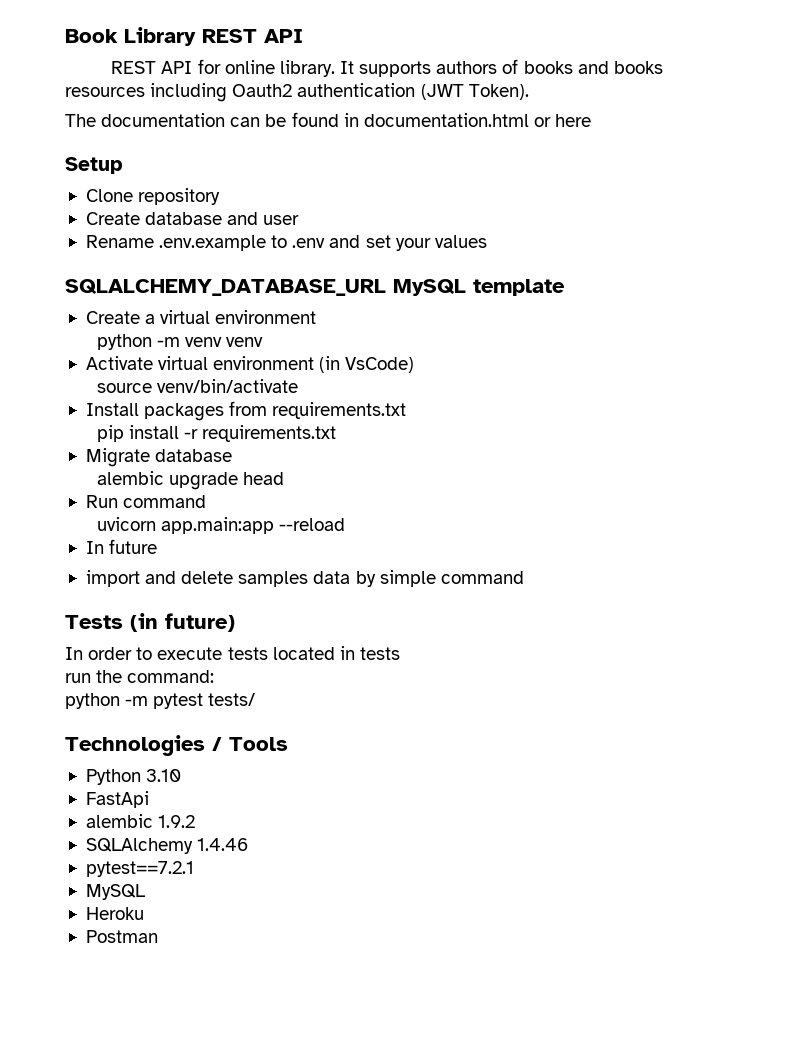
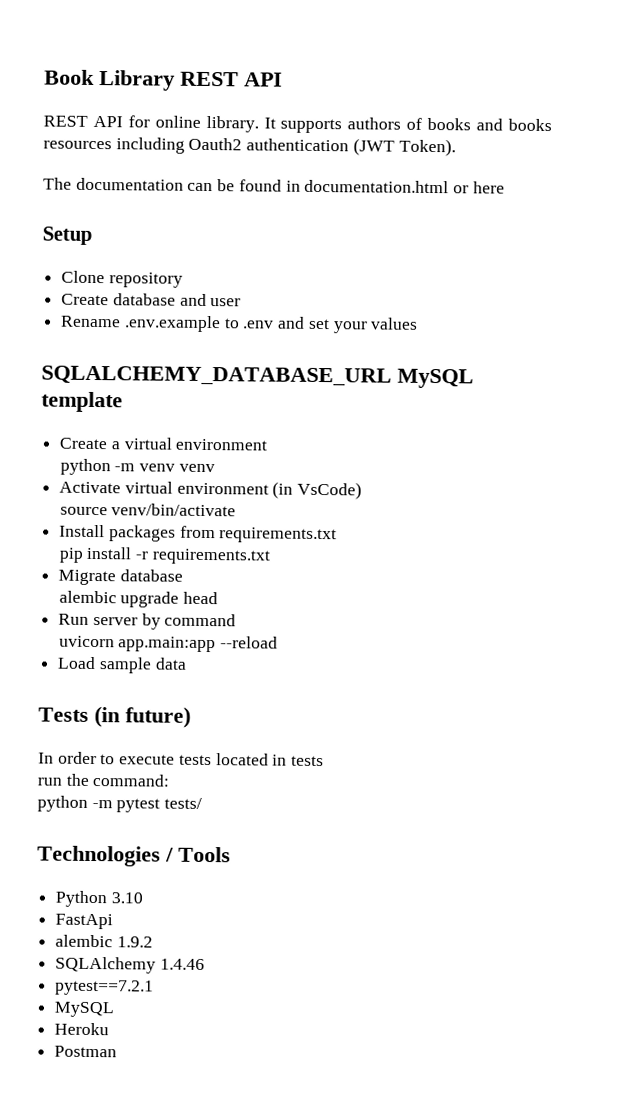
- Run command
+ Run server by command
- In future
- import and delete samples data by simple command
+ Load sample data

